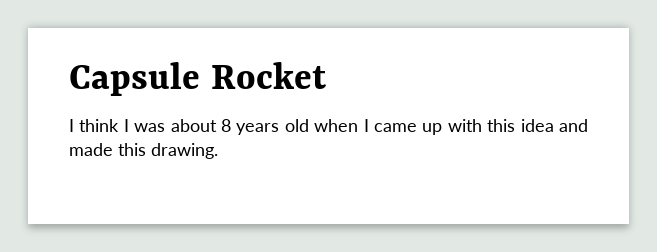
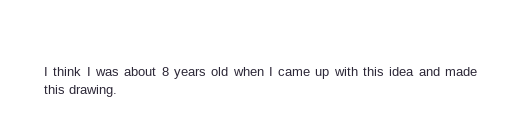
- Capsule Rocket

